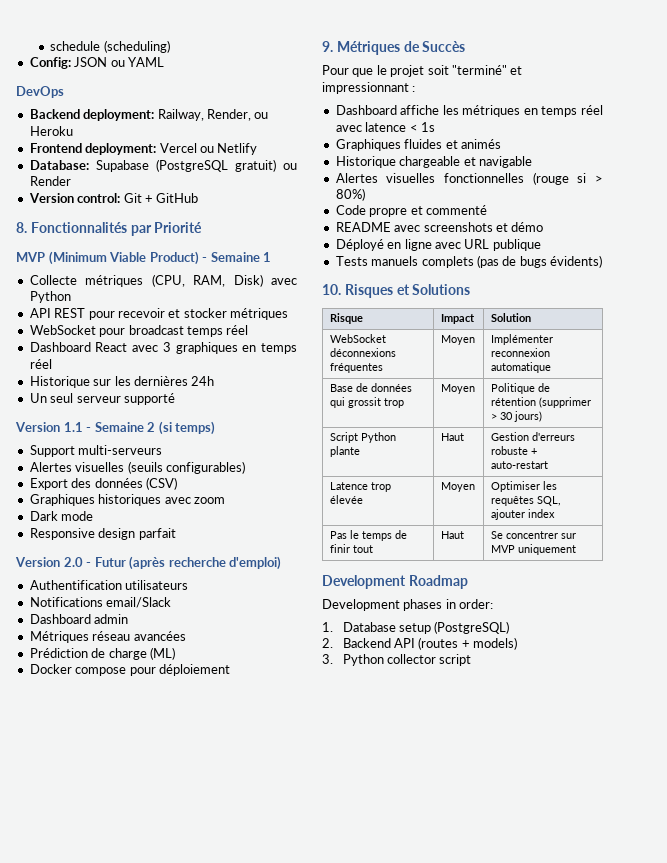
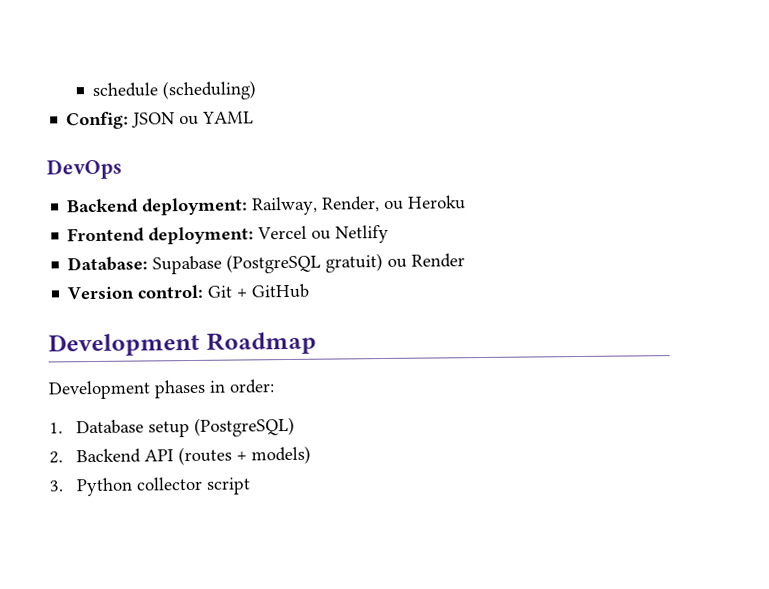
- 8. Fonctionnalités par Priorité
- MVP (Minimum Viable Product) - Semaine 1
- Collecte métriques (CPU, RAM, Disk) avec Python
- API REST pour recevoir et stocker métriques
- WebSocket pour broadcast temps réel
- Dashboard React avec 3 graphiques en temps réel
- Historique sur les dernières 24h
- Un seul serveur supporté
- Version 1.1 - Semaine 2 (si temps)
- Support multi-serveurs
- Alertes visuelles (seuils configurables)
- Export des données (CSV)
- Graphiques historiques avec zoom
- Dark mode
- Responsive design parfait
- Version 2.0 - Futur (après recherche d'emploi)
- Authentification utilisateurs
- Notifications email/Slack
- Dashboard admin
- Métriques réseau avancées
- Prédiction de charge (ML)
- Docker compose pour déploiement
- 9. Métriques de Succès
- Pour que le projet soit "terminé" et impressionnant :
- Dashboard affiche les métriques en temps réel avec latence < 1s
- Graphiques fluides et animés
- Historique chargeable et navigable
- Alertes visuelles fonctionnelles (rouge si > 80%)
- Code propre et commenté
- README avec screenshots et démo
- Déployé en ligne avec URL publique
- Tests manuels complets (pas de bugs évidents)
- 10. Risques et Solutions
- Risque | Impact | Solution
- WebSocket déconnexions fréquentes | Moyen | Implémenter reconnexion automatique
- Base de données qui grossit trop | Moyen | Politique de rétention (supprimer > 30 jours)
- Script Python plante | Haut | Gestion d'erreurs robuste + auto-restart
- Latence trop élevée | Moyen | Optimiser les requêtes SQL, ajouter index
- Pas le temps de finir tout | Haut | Se concentrer sur MVP uniquement

